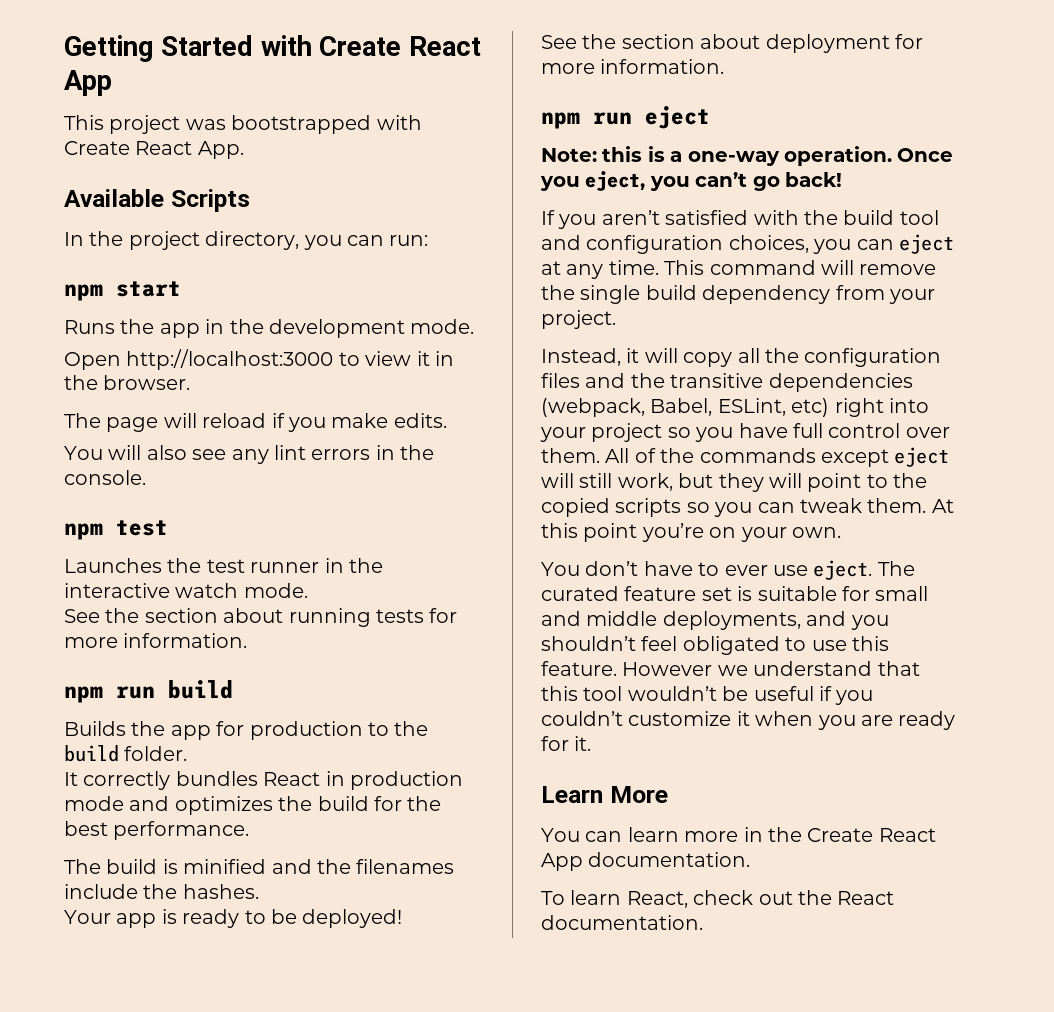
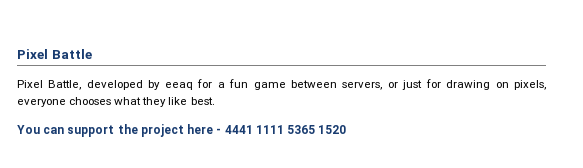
- Getting Started with Create React App
- This project was bootstrapped with Create React App.
- Available Scripts
- In the project directory, you can run:
- npm start
- Runs the app in the development mode.
- Open http://localhost:3000 to view it in the browser.
- The page will reload if you make edits.
- You will also see any lint errors in the console.
- npm test
- Launches the test runner in the interactive watch mode.
- See the section about running tests for more information.
- npm run build
- Builds the app for production to the build folder.
- It correctly bundles React in production mode and optimizes the build for the best performance.
- The build is minified and the filenames include the hashes.
- Your app is ready to be deployed!
- See the section about deployment for more information.
- npm run eject
- Note: this is a one-way operation. Once you eject, you can’t go back!
- If you aren’t satisfied with the build tool and configuration choices, you can eject at any time. This command will remove the single build dependency from your project.
- Instead, it will copy all the configuration files and the transitive dependencies (webpack, Babel, ESLint, etc) right into your project so you have full control over them. All of the commands except eject will still work, but they will point to the copied scripts so you can tweak them. At this point you’re on your own.
- You don’t have to ever use eject. The curated feature set is suitable for small and middle deployments, and you shouldn’t feel obligated to use this feature. However we understand that this tool wouldn’t be useful if you couldn’t customize it when you are ready for it.
- Learn More
- You can learn more in the Create React App documentation.
- To learn React, check out the React documentation.
+ Pixel Battle
+ Pixel Battle, developed by eeaq for a fun game between servers, or just for drawing on pixels, everyone chooses what they like best.
+ You can support the project here - 4441 1111 5365 1520

